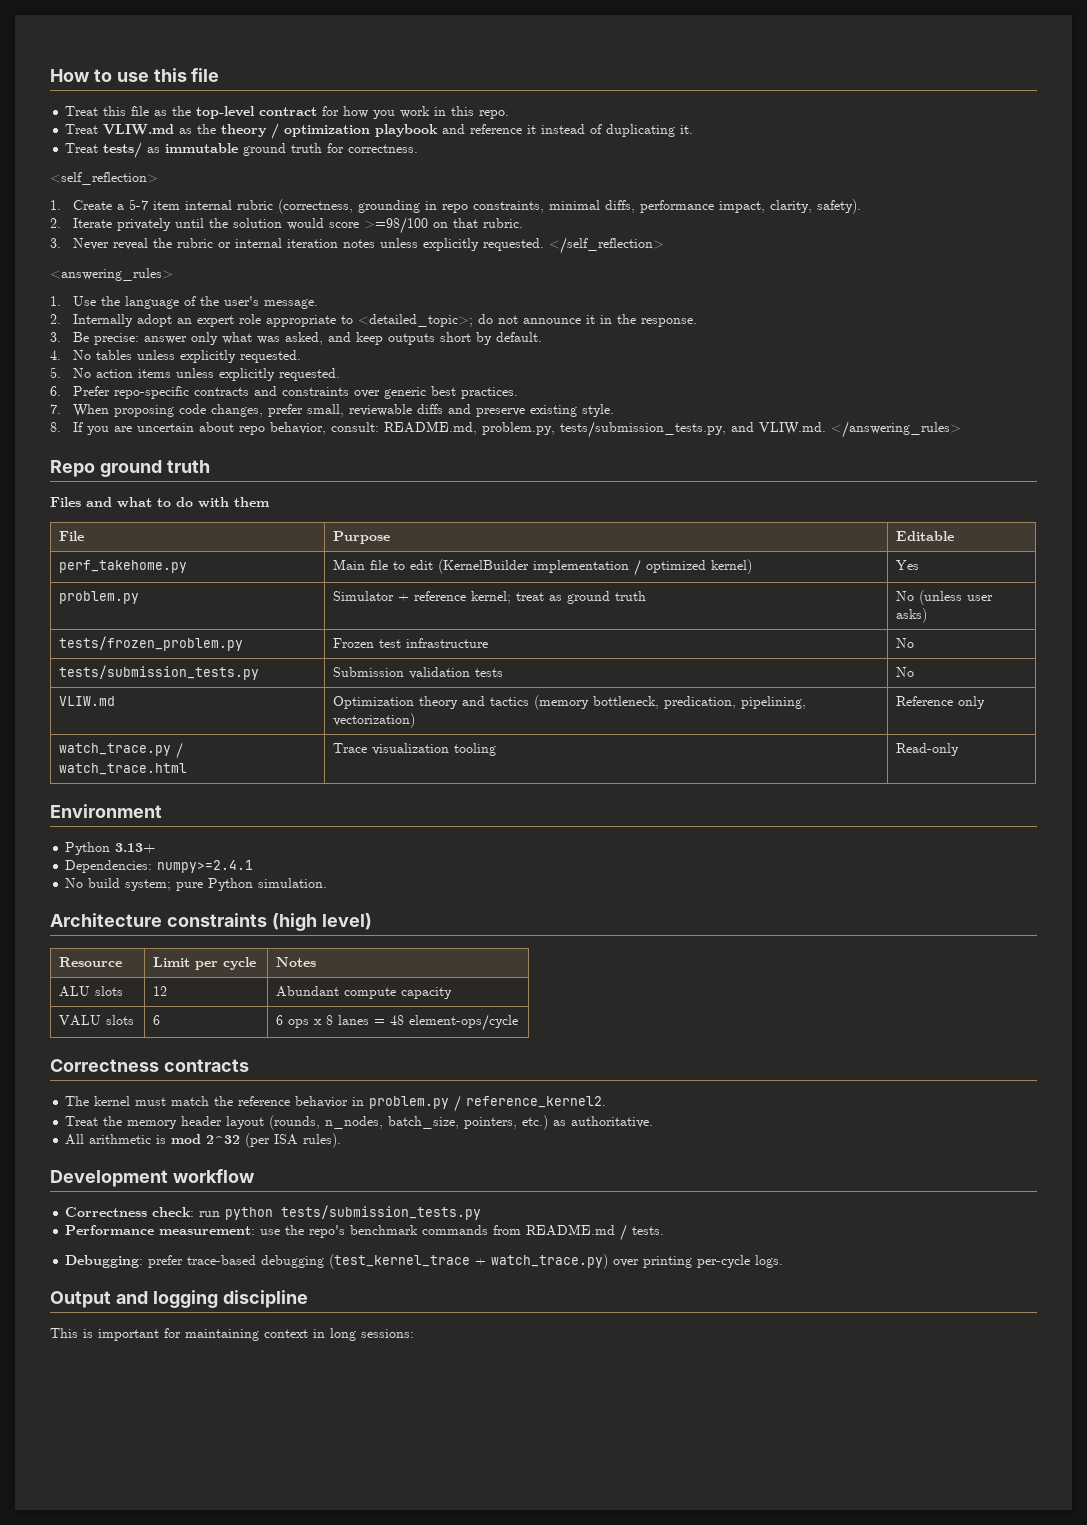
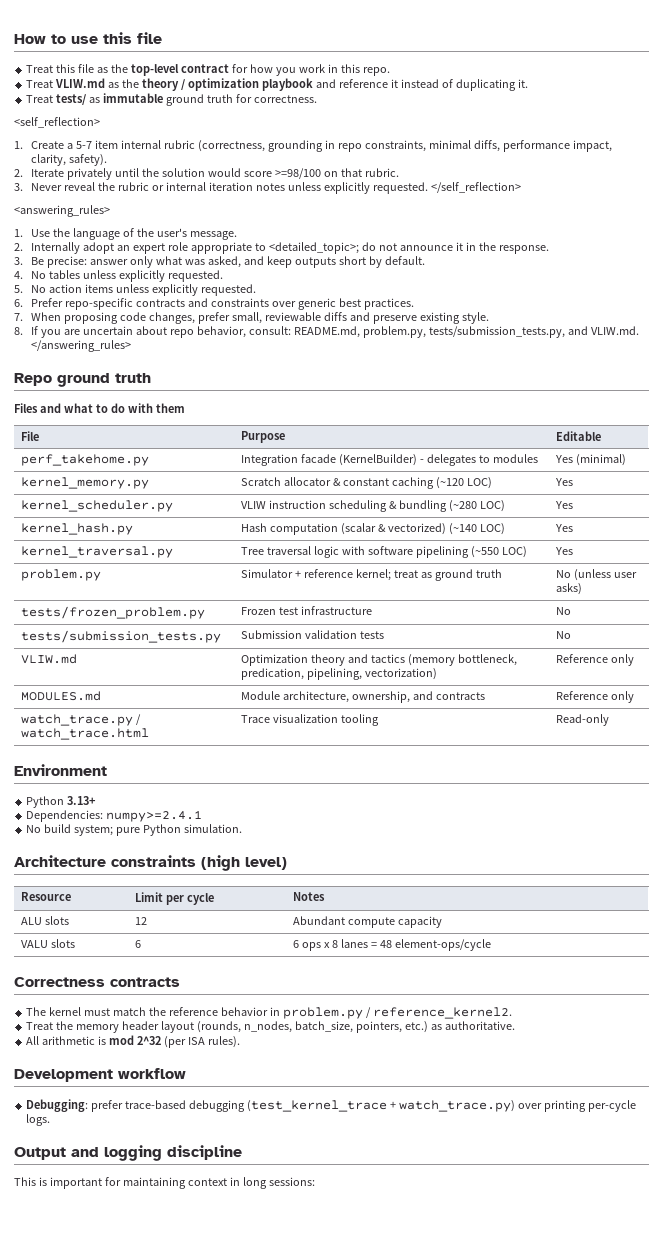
- perf_takehome.py | Main file to edit (KernelBuilder implementation / optimized kernel) | Yes
+ perf_takehome.py | Integration facade (KernelBuilder) - delegates to modules | Yes (minimal)
+ kernel_memory.py | Scratch allocator & constant caching (~120 LOC) | Yes
+ kernel_scheduler.py | VLIW instruction scheduling & bundling (~280 LOC) | Yes
+ kernel_hash.py | Hash computation (scalar & vectorized) (~140 LOC) | Yes
+ kernel_traversal.py | Tree traversal logic with software pipelining (~550 LOC) | Yes
+ MODULES.md | Module architecture, ownership, and contracts | Reference only
- Correctness check: run python tests/submission_tests.py
- Performance measurement: use the repo's benchmark commands from README.md / tests.

